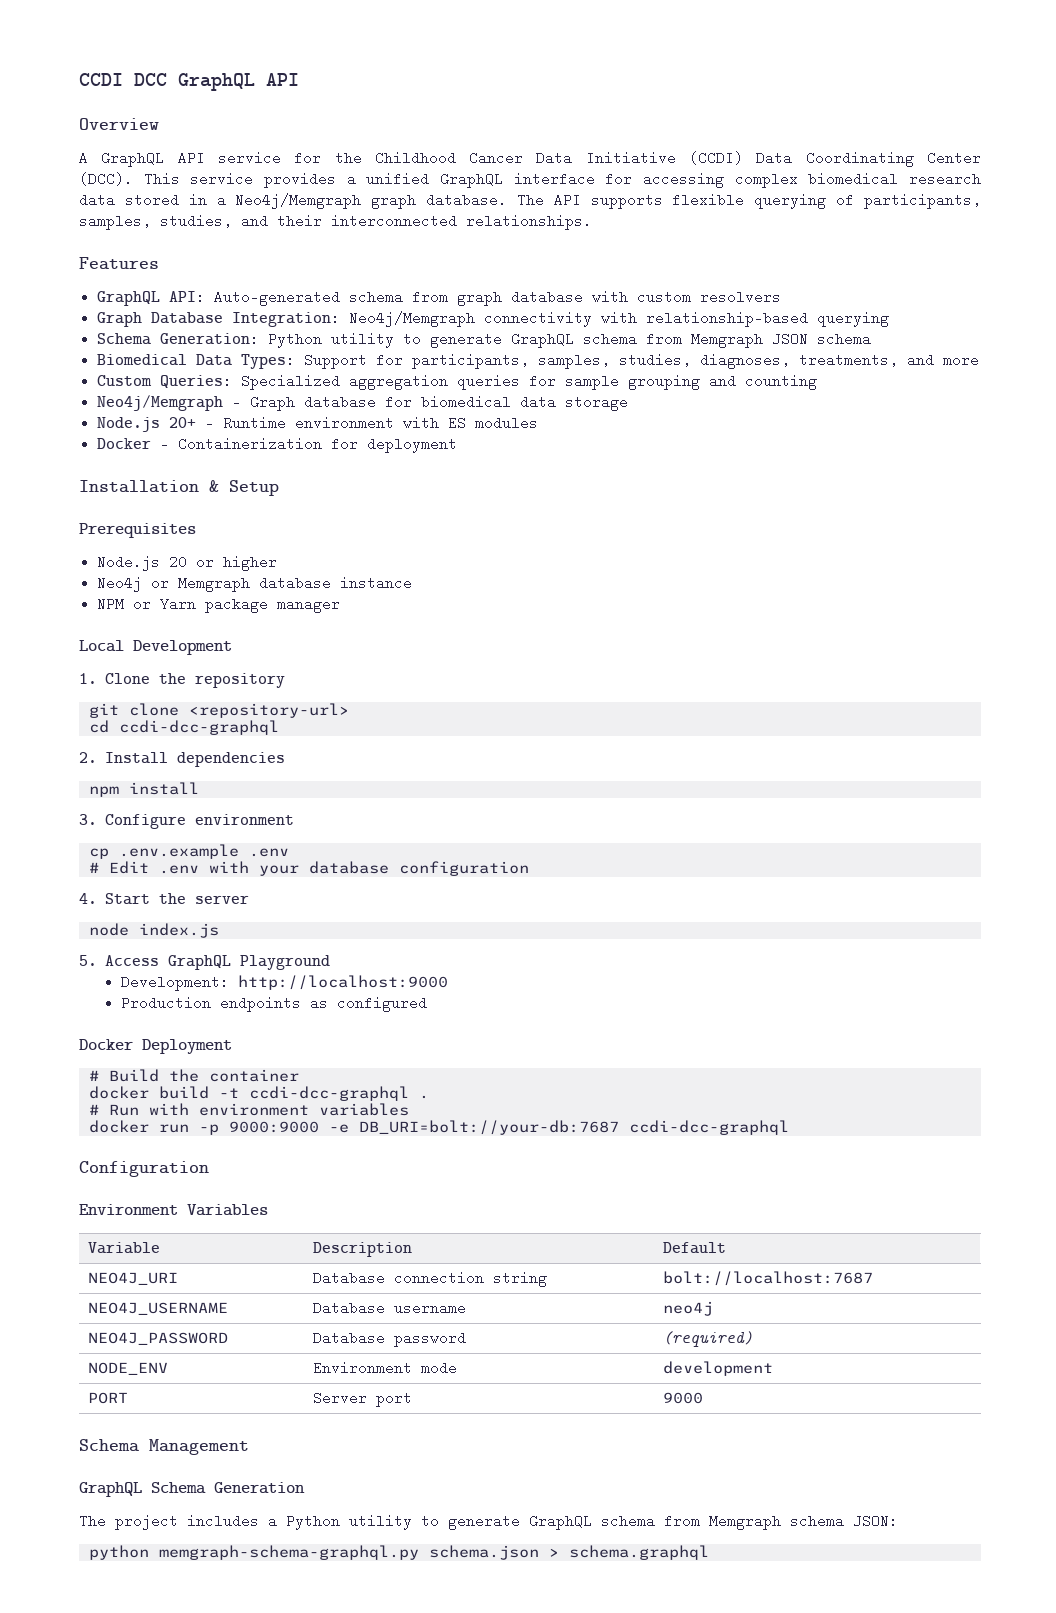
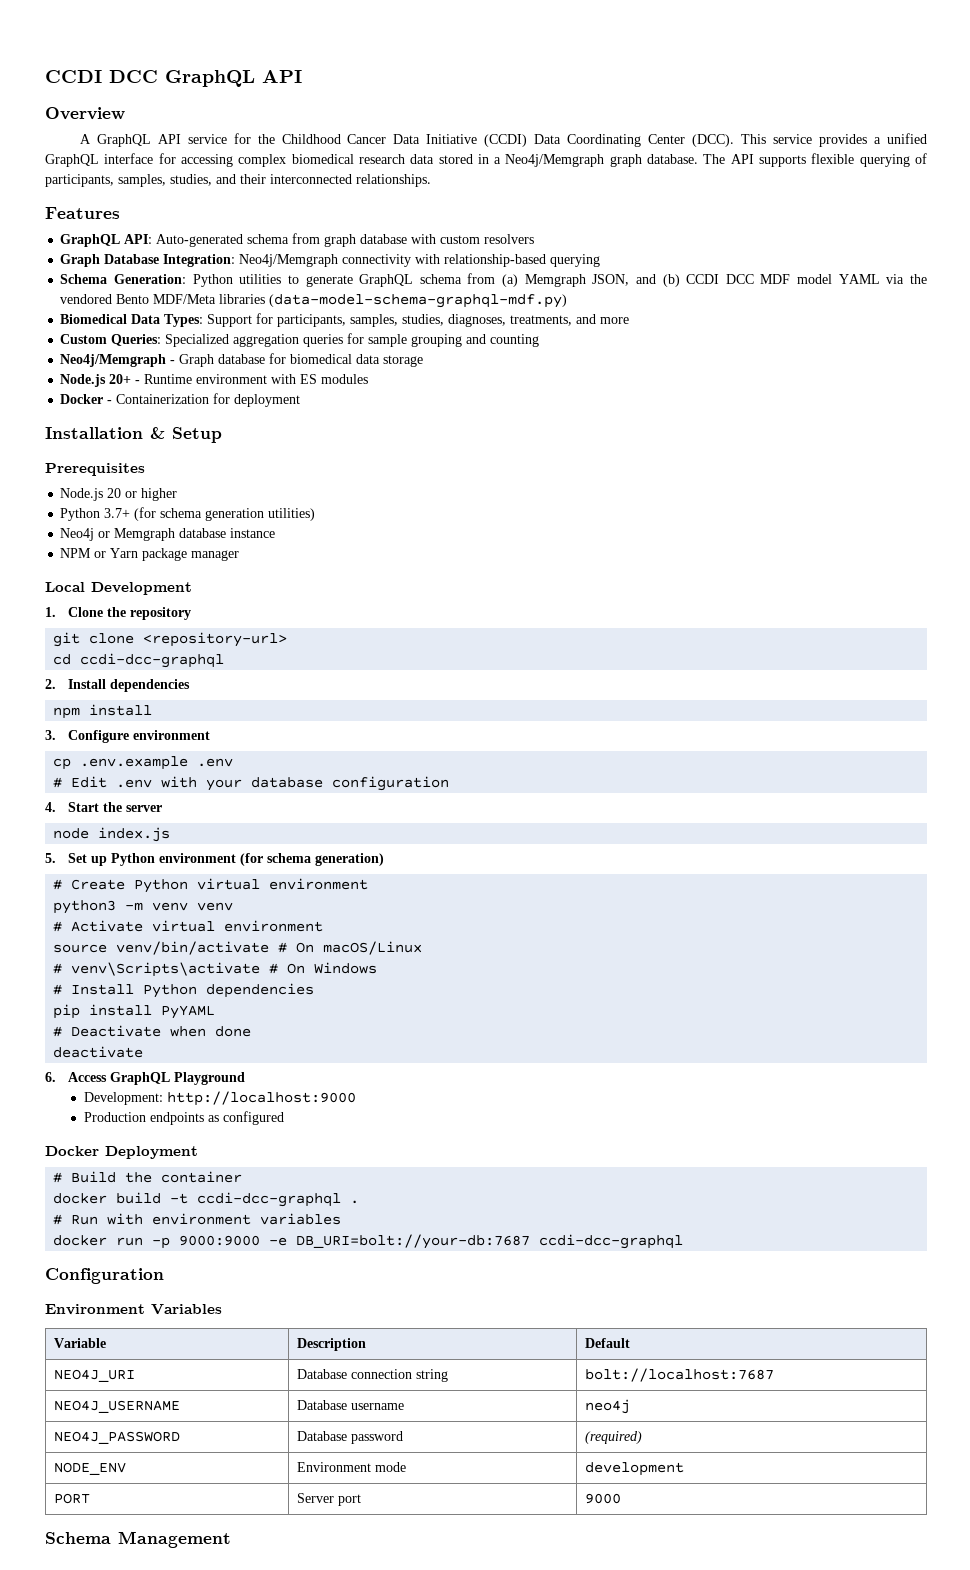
- Schema Generation: Python utility to generate GraphQL schema from Memgraph JSON schema
+ Schema Generation: Python utilities to generate GraphQL schema from (a) Memgraph JSON, and (b) CCDI DCC MDF model YAML via the vendored Bento MDF/Meta libraries (data-model-schema-graphql-mdf.py)
+ Python 3.7+ (for schema generation utilities)
- 5. Access GraphQL Playground
+ 5. Set up Python environment (for schema generation)
+ # Create Python virtual environment
+ python3 -m venv venv
+ # Activate virtual environment
+ source venv/bin/activate # On macOS/Linux
+ # venv\Scripts\activate # On Windows
+ # Install Python dependencies
+ pip install PyYAML
+ # Deactivate when done
+ deactivate
+ 6. Access GraphQL Playground
- GraphQL Schema Generation
- The project includes a Python utility to generate GraphQL schema from Memgraph schema JSON:
- python memgraph-schema-graphql.py schema.json > schema.graphql

